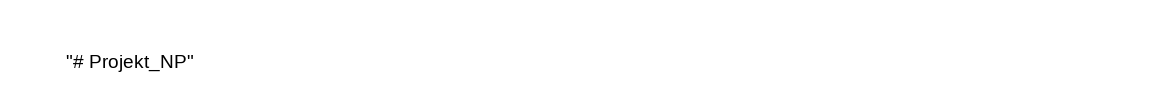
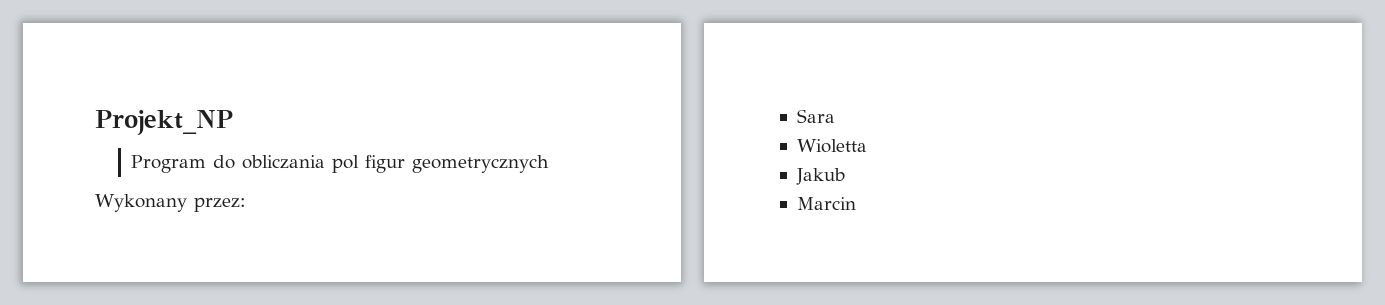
- "# Projekt_NP"
+ Projekt_NP
+ Program do obliczania pol figur geometrycznych
+ Wykonany przez:
+ Sara
+ Wioletta
+ Jakub
+ Marcin

